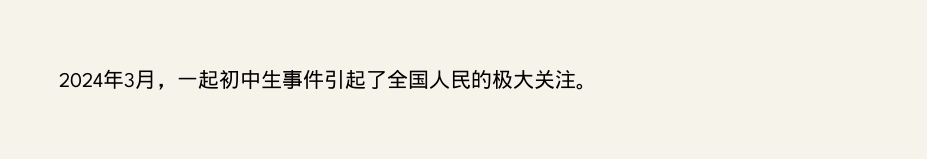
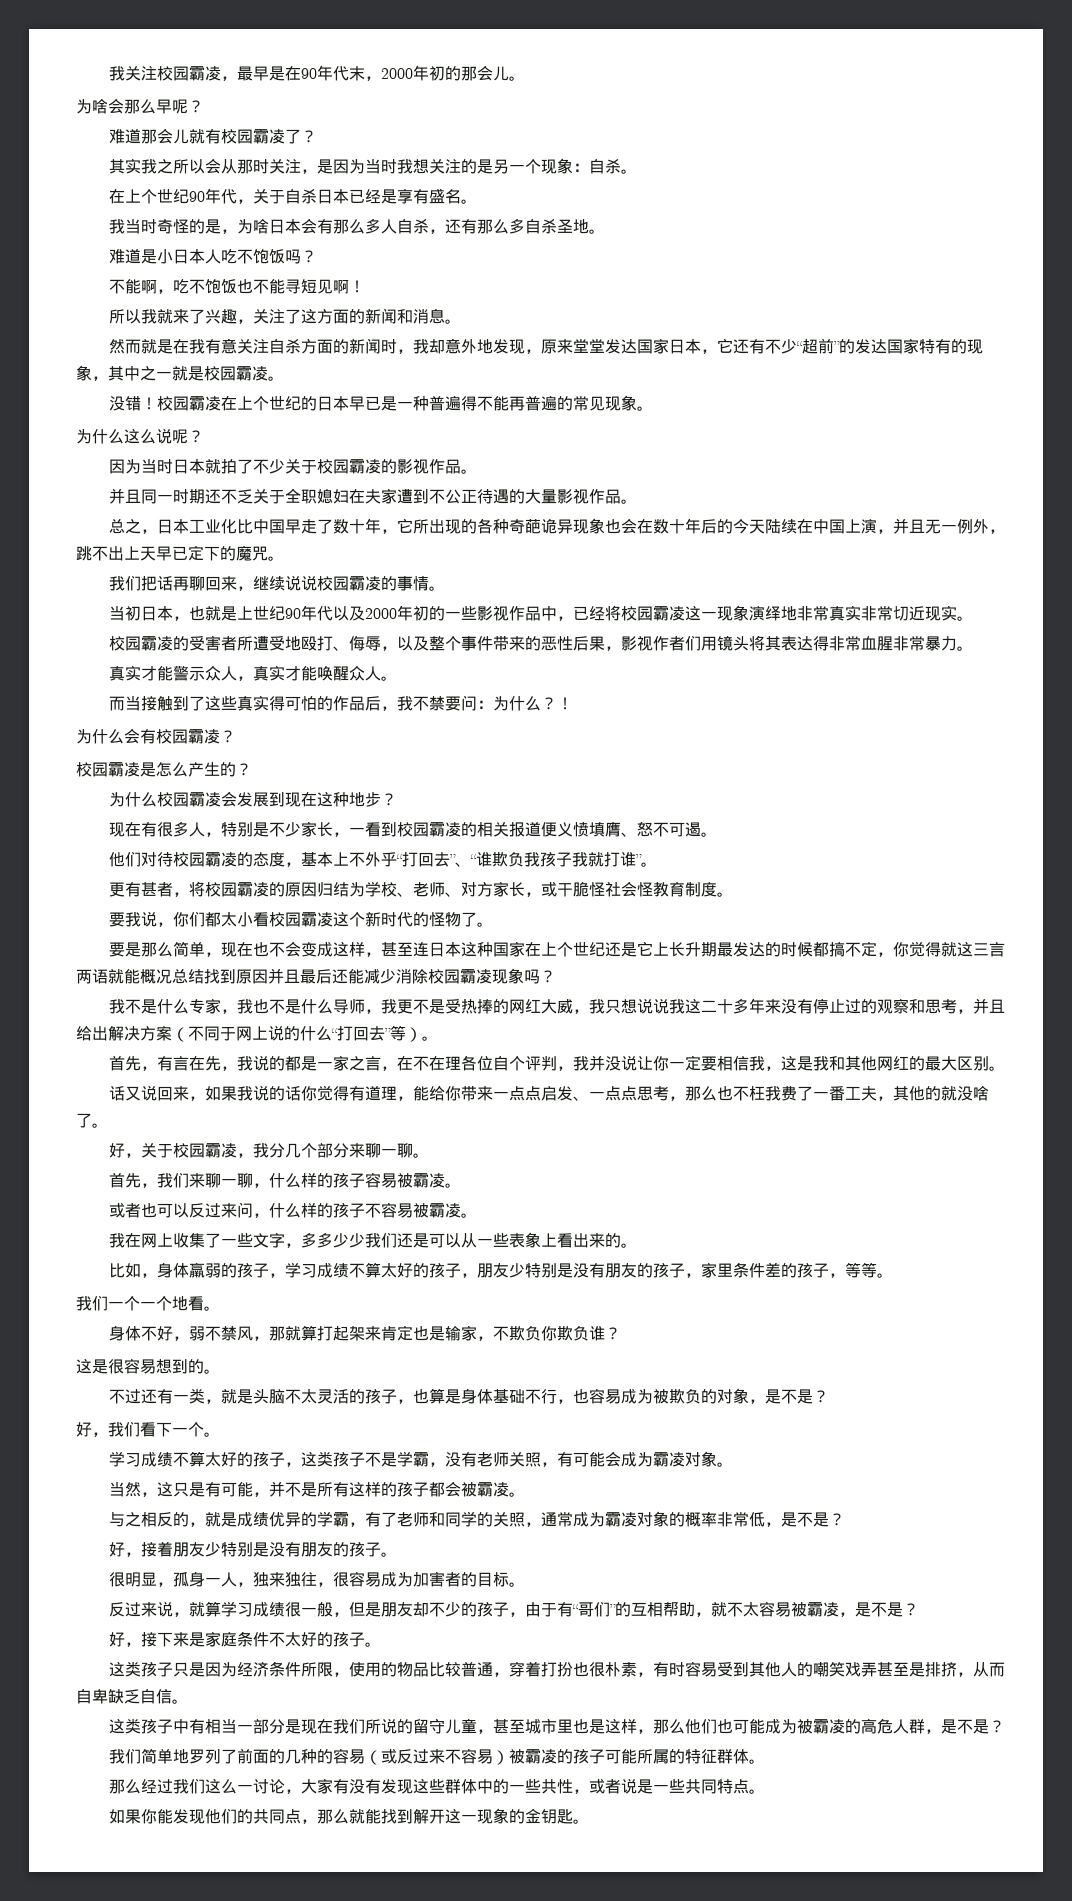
- 2024年3月，一起初中生事件引起了全国人民的极大关注。
+ 我关注校园霸凌，最早是在90年代末，2000年初的那会儿。
+ 为啥会那么早呢？
+ 难道那会儿就有校园霸凌了？
+ 其实我之所以会从那时关注，是因为当时我想关注的是另一个现象：自杀。
+ 在上个世纪90年代，关于自杀日本已经是享有盛名。
+ 我当时奇怪的是，为啥日本会有那么多人自杀，还有那么多自杀圣地。
+ 难道是小日本人吃不饱饭吗？
+ 不能啊，吃不饱饭也不能寻短见啊！
+ 所以我就来了兴趣，关注了这方面的新闻和消息。
+ 然而就是在我有意关注自杀方面的新闻时，我却意外地发现，原来堂堂发达国家日本，它还有不少“超前”的发达国家特有的现象，其中之一就是校园霸凌。
+ 没错！校园霸凌在上个世纪的日本早已是一种普遍得不能再普遍的常见现象。
+ 为什么这么说呢？
+ 因为当时日本就拍了不少关于校园霸凌的影视作品。
+ 并且同一时期还不乏关于全职媳妇在夫家遭到不公正待遇的大量影视作品。
+ 总之，日本工业化比中国早走了数十年，它所出现的各种奇葩诡异现象也会在数十年后的今天陆续在中国上演，并且无一例外，跳不出上天早已定下的魔咒。
+ 我们把话再聊回来，继续说说校园霸凌的事情。
+ 当初日本，也就是上世纪90年代以及2000年初的一些影视作品中，已经将校园霸凌这一现象演绎地非常真实非常切近现实。
+ 校园霸凌的受害者所遭受地殴打、侮辱，以及整个事件带来的恶性后果，影视作者们用镜头将其表达得非常血腥非常暴力。
+ 真实才能警示众人，真实才能唤醒众人。
+ 而当接触到了这些真实得可怕的作品后，我不禁要问：为什么？！
+ 为什么会有校园霸凌？
+ 校园霸凌是怎么产生的？
+ 为什么校园霸凌会发展到现在这种地步？
+ 现在有很多人，特别是不少家长，一看到校园霸凌的相关报道便义愤填膺、怒不可遏。
+ 他们对待校园霸凌的态度，基本上不外乎“打回去”、“谁欺负我孩子我就打谁”。
+ 更有甚者，将校园霸凌的原因归结为学校、老师、对方家长，或干脆怪社会怪教育制度。
+ 要我说，你们都太小看校园霸凌这个新时代的怪物了。
+ 要是那么简单，现在也不会变成这样，甚至连日本这种国家在上个世纪还是它上长升期最发达的时候都搞不定，你觉得就这三言两语就能概况总结找到原因并且最后还能减少消除校园霸凌现象吗？
+ 我不是什么专家，我也不是什么导师，我更不是受热捧的网红大威，我只想说说我这二十多年来没有停止过的观察和思考，并且给出解决方案（不同于网上说的什么“打回去”等）。
+ 首先，有言在先，我说的都是一家之言，在不在理各位自个评判，我并没说让你一定要相信我，这是我和其他网红的最大区别。
+ 话又说回来，如果我说的话你觉得有道理，能给你带来一点点启发、一点点思考，那么也不枉我费了一番工夫，其他的就没啥了。
+ 好，关于校园霸凌，我分几个部分来聊一聊。
+ 首先，我们来聊一聊，什么样的孩子容易被霸凌。
+ 或者也可以反过来问，什么样的孩子不容易被霸凌。
+ 我在网上收集了一些文字，多多少少我们还是可以从一些表象上看出来的。
+ 比如，身体羸弱的孩子，学习成绩不算太好的孩子，朋友少特别是没有朋友的孩子，家里条件差的孩子，等等。
+ 我们一个一个地看。
+ 身体不好，弱不禁风，那就算打起架来肯定也是输家，不欺负你欺负谁？
+ 这是很容易想到的。
+ 不过还有一类，就是头脑不太灵活的孩子，也算是身体基础不行，也容易成为被欺负的对象，是不是？
+ 好，我们看下一个。
+ 学习成绩不算太好的孩子，这类孩子不是学霸，没有老师关照，有可能会成为霸凌对象。
+ 当然，这只是有可能，并不是所有这样的孩子都会被霸凌。
+ 与之相反的，就是成绩优异的学霸，有了老师和同学的关照，通常成为霸凌对象的概率非常低，是不是？
+ 好，接着朋友少特别是没有朋友的孩子。
+ 很明显，孤身一人，独来独往，很容易成为加害者的目标。
+ 反过来说，就算学习成绩很一般，但是朋友却不少的孩子，由于有“哥们”的互相帮助，就不太容易被霸凌，是不是？
+ 好，接下来是家庭条件不太好的孩子。
+ 这类孩子只是因为经济条件所限，使用的物品比较普通，穿着打扮也很朴素，有时容易受到其他人的嘲笑戏弄甚至是排挤，从而自卑缺乏自信。
+ 这类孩子中有相当一部分是现在我们所说的留守儿童，甚至城市里也是这样，那么他们也可能成为被霸凌的高危人群，是不是？
+ 我们简单地罗列了前面的几种的容易（或反过来不容易）被霸凌的孩子可能所属的特征群体。
+ 那么经过我们这么一讨论，大家有没有发现这些群体中的一些共性，或者说是一些共同特点。
+ 如果你能发现他们的共同点，那么就能找到解开这一现象的金钥匙。

